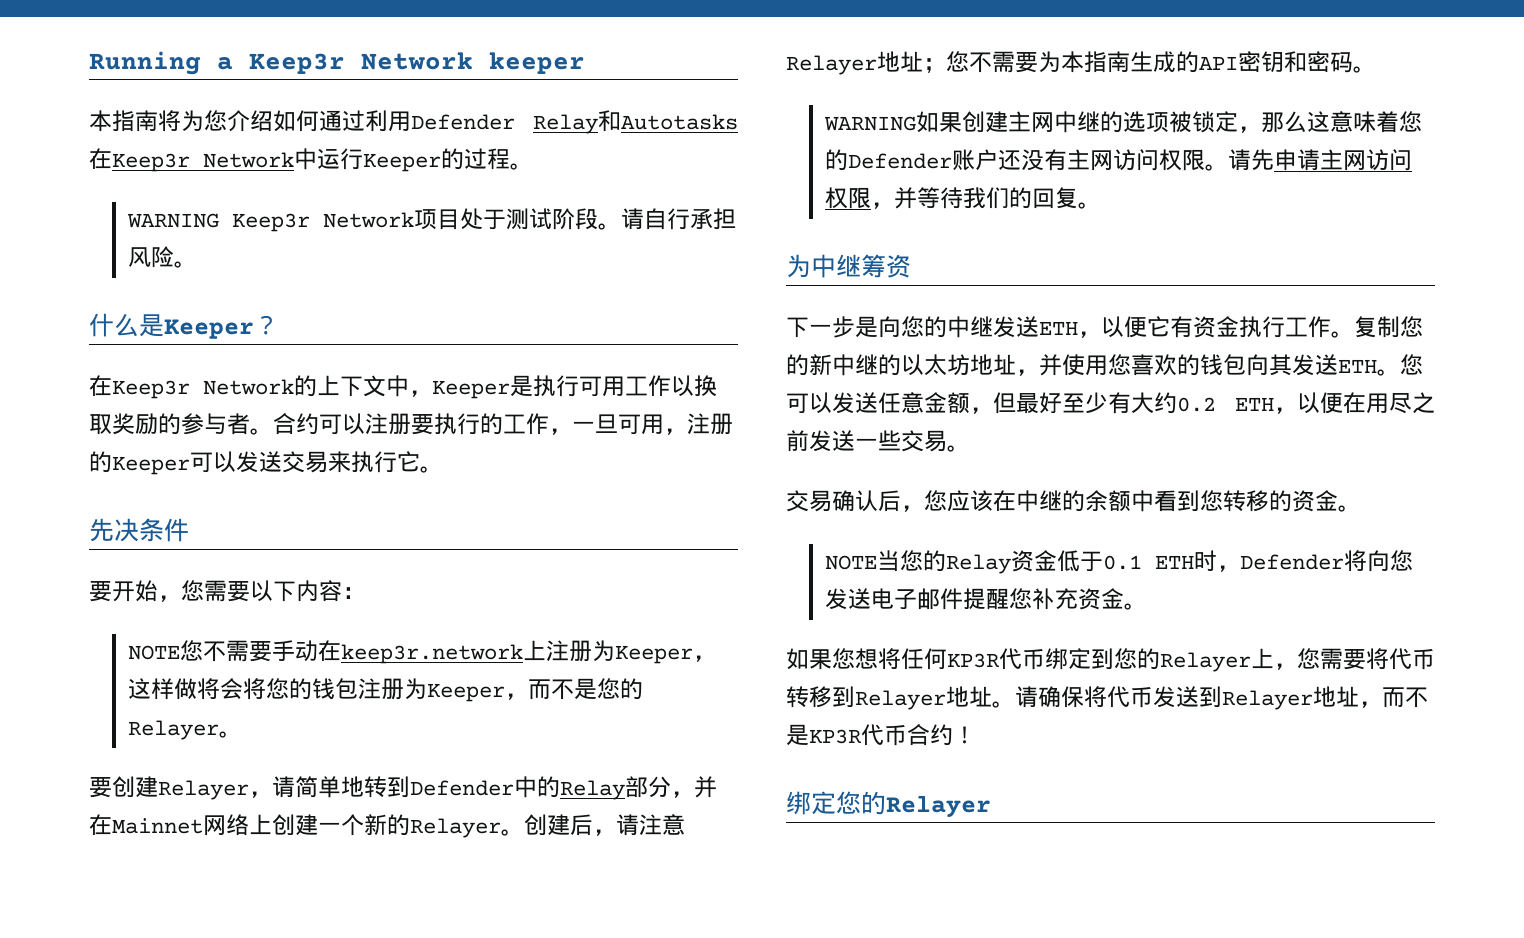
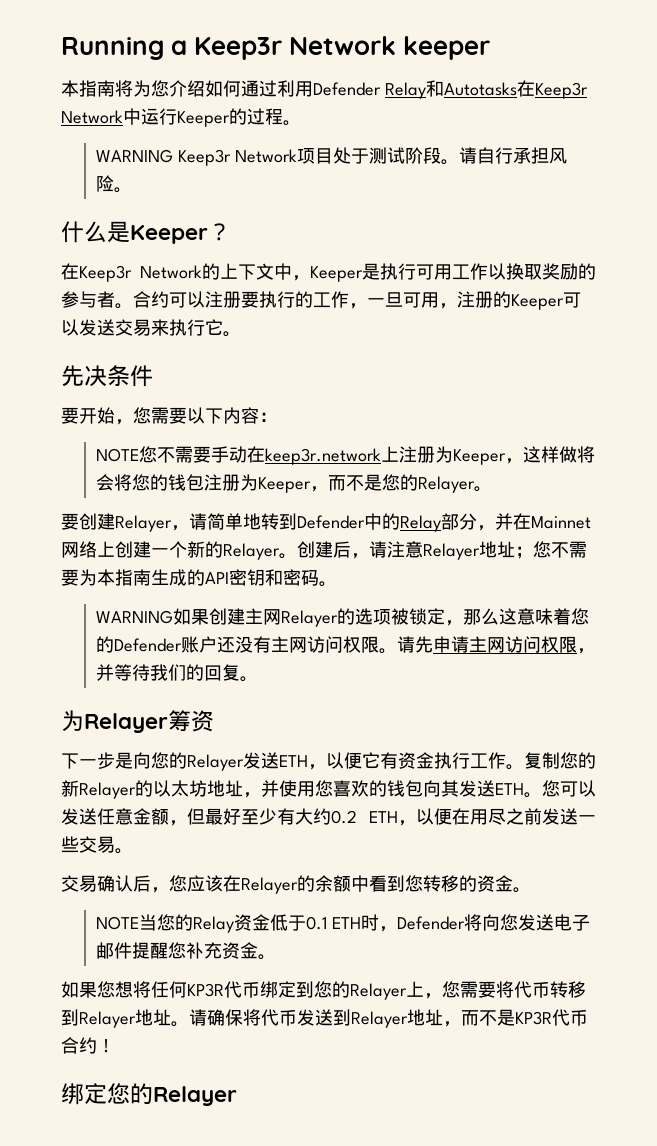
- WARNING如果创建主网中继的选项被锁定，那么这意味着您的Defender账户还没有主网访问权限。
+ WARNING如果创建主网Relayer的选项被锁定，那么这意味着您的Defender账户还没有主网访问权限。
- 为中继筹资
+ 为Relayer筹资
- 下一步是向您的中继发送ETH，以便它有资金执行工作。
+ 下一步是向您的Relayer发送ETH，以便它有资金执行工作。
- 复制您的新中继的以太坊地址，并使用您喜欢的钱包向其发送ETH。
+ 复制您的新Relayer的以太坊地址，并使用您喜欢的钱包向其发送ETH。
- 交易确认后，您应该在中继的余额中看到您转移的资金。
+ 交易确认后，您应该在Relayer的余额中看到您转移的资金。

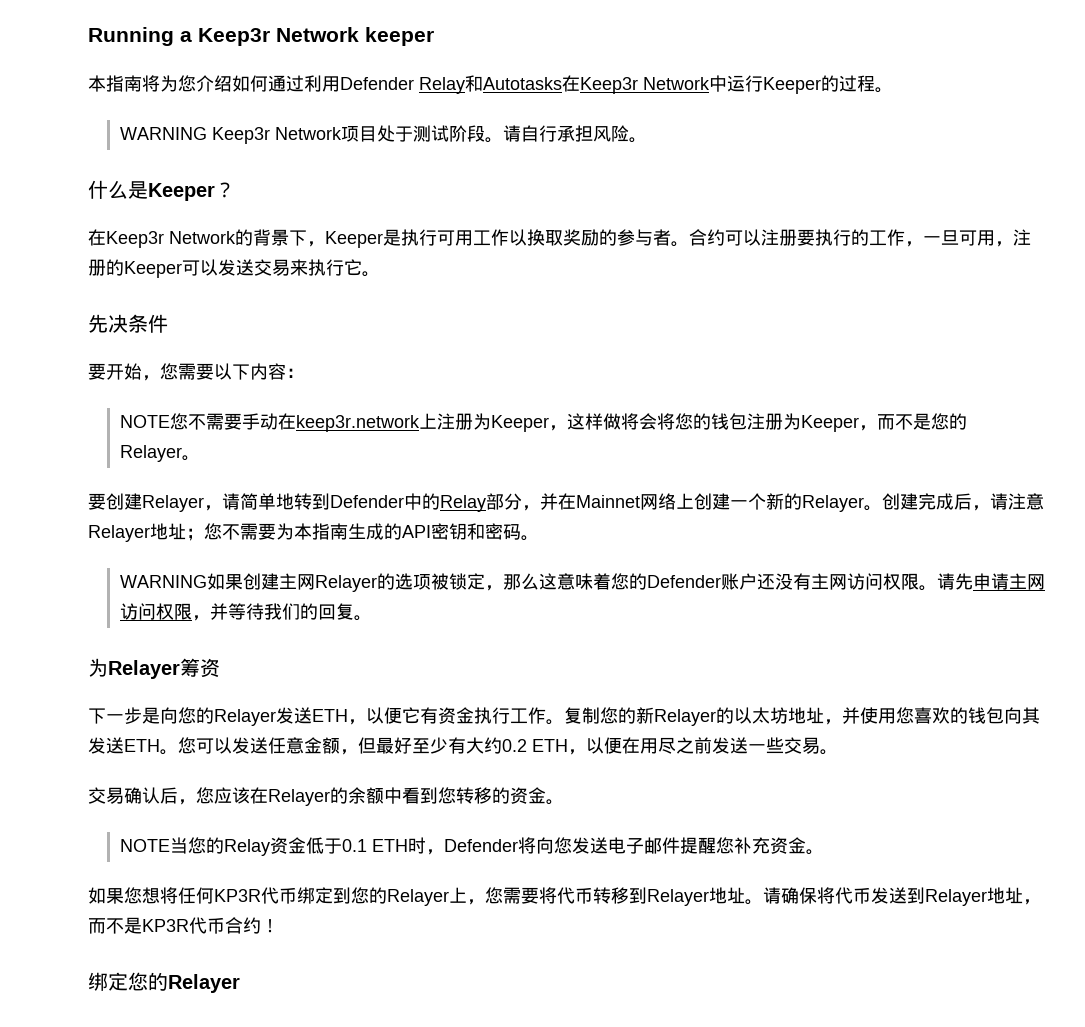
- 在Keep3r Network的上下文中，Keeper是执行可用工作以换取奖励的参与者。
+ 在Keep3r Network的背景下，Keeper是执行可用工作以换取奖励的参与者。
- 创建后，请注意Relayer地址；您不需要为本指南生成的API密钥和密码。
+ 创建完成后，请注意Relayer地址；您不需要为本指南生成的API密钥和密码。

